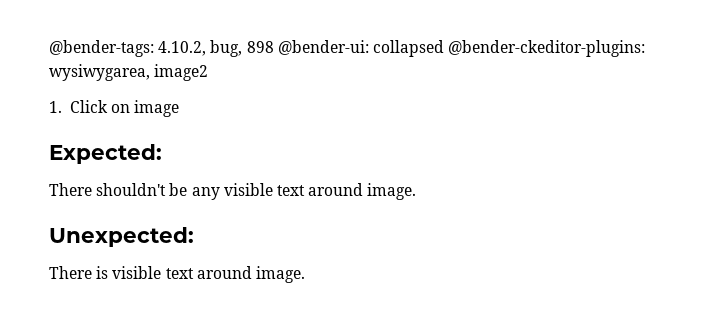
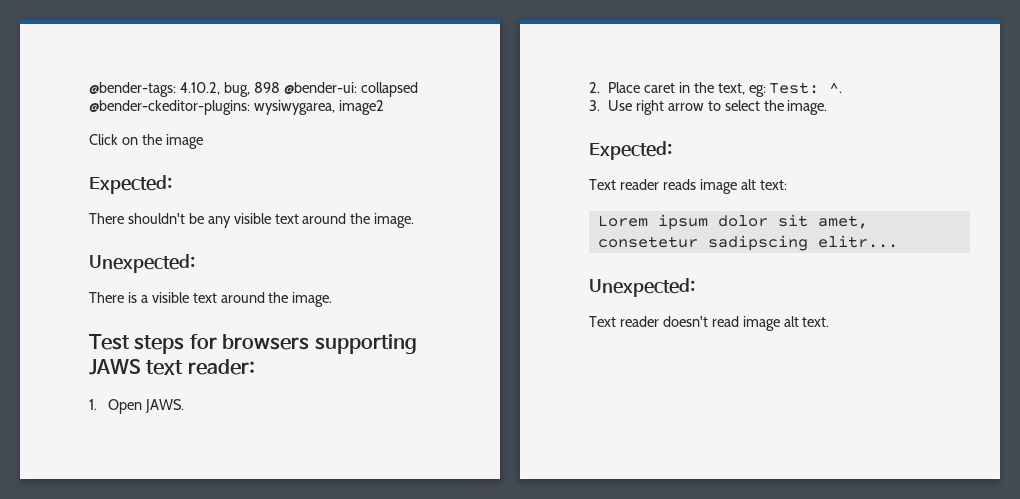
- 1. Click on image
+ Click on the image
- There shouldn't be any visible text around image.
+ There shouldn't be any visible text around the image.
- There is visible text around image.
+ There is a visible text around the image.
+ Test steps for browsers supporting JAWS text reader:
+ 1. Open JAWS.
+ 2. Place caret in the text, eg: Test: ^.
+ 3. Use right arrow to select the image.
+ Expected:
+ Text reader reads image alt text:
+ Lorem ipsum dolor sit amet, consetetur sadipscing elitr...
+ Unexpected:
+ Text reader doesn't read image alt text.

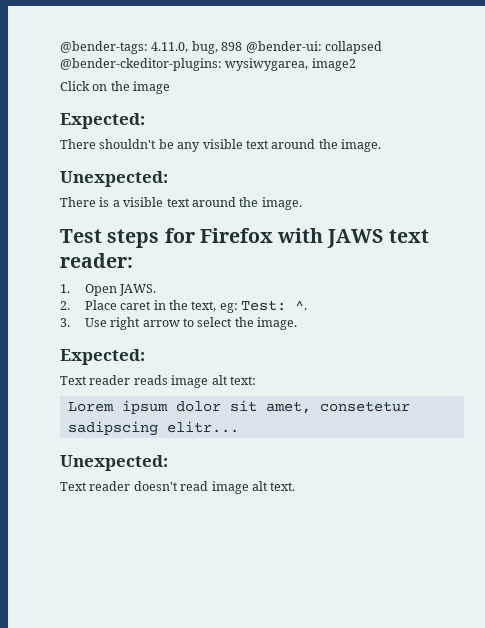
- @bender-tags: 4.10.2, bug, 898 @bender-ui: collapsed @bender-ckeditor-plugins: wysiwygarea, image2
+ @bender-tags: 4.11.0, bug, 898 @bender-ui: collapsed @bender-ckeditor-plugins: wysiwygarea, image2
- Test steps for browsers supporting JAWS text reader:
+ Test steps for Firefox with JAWS text reader:

